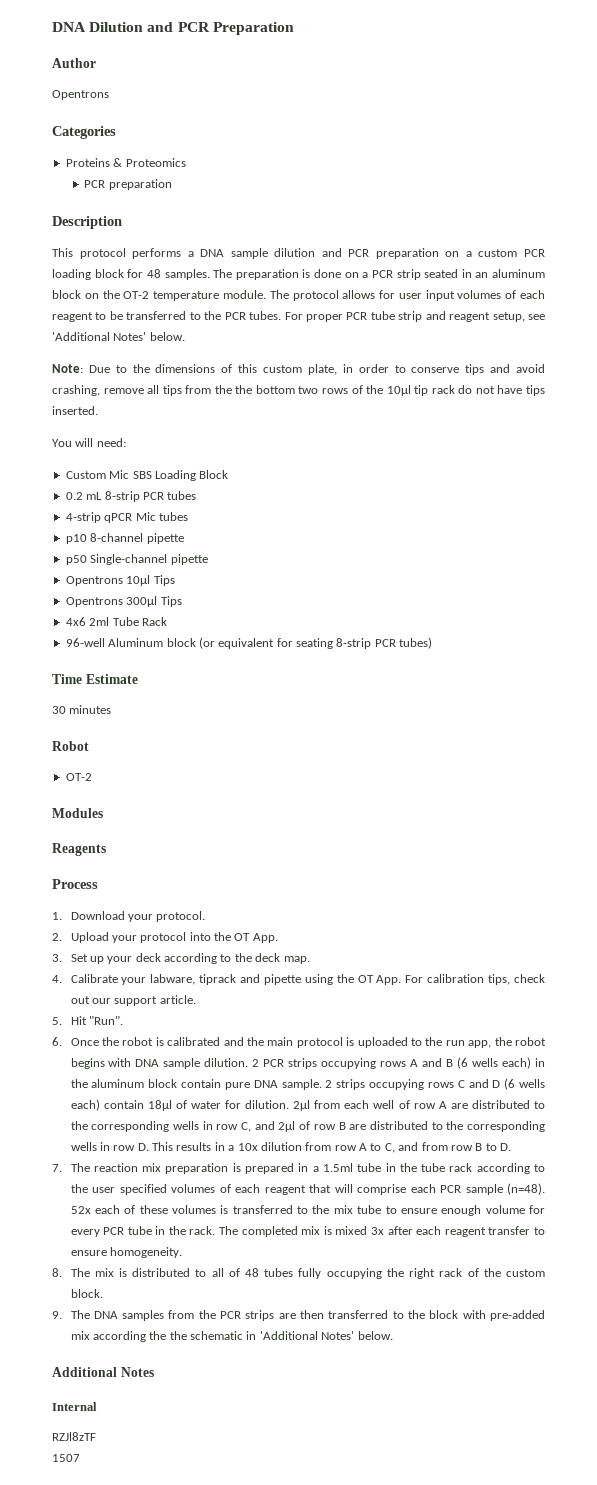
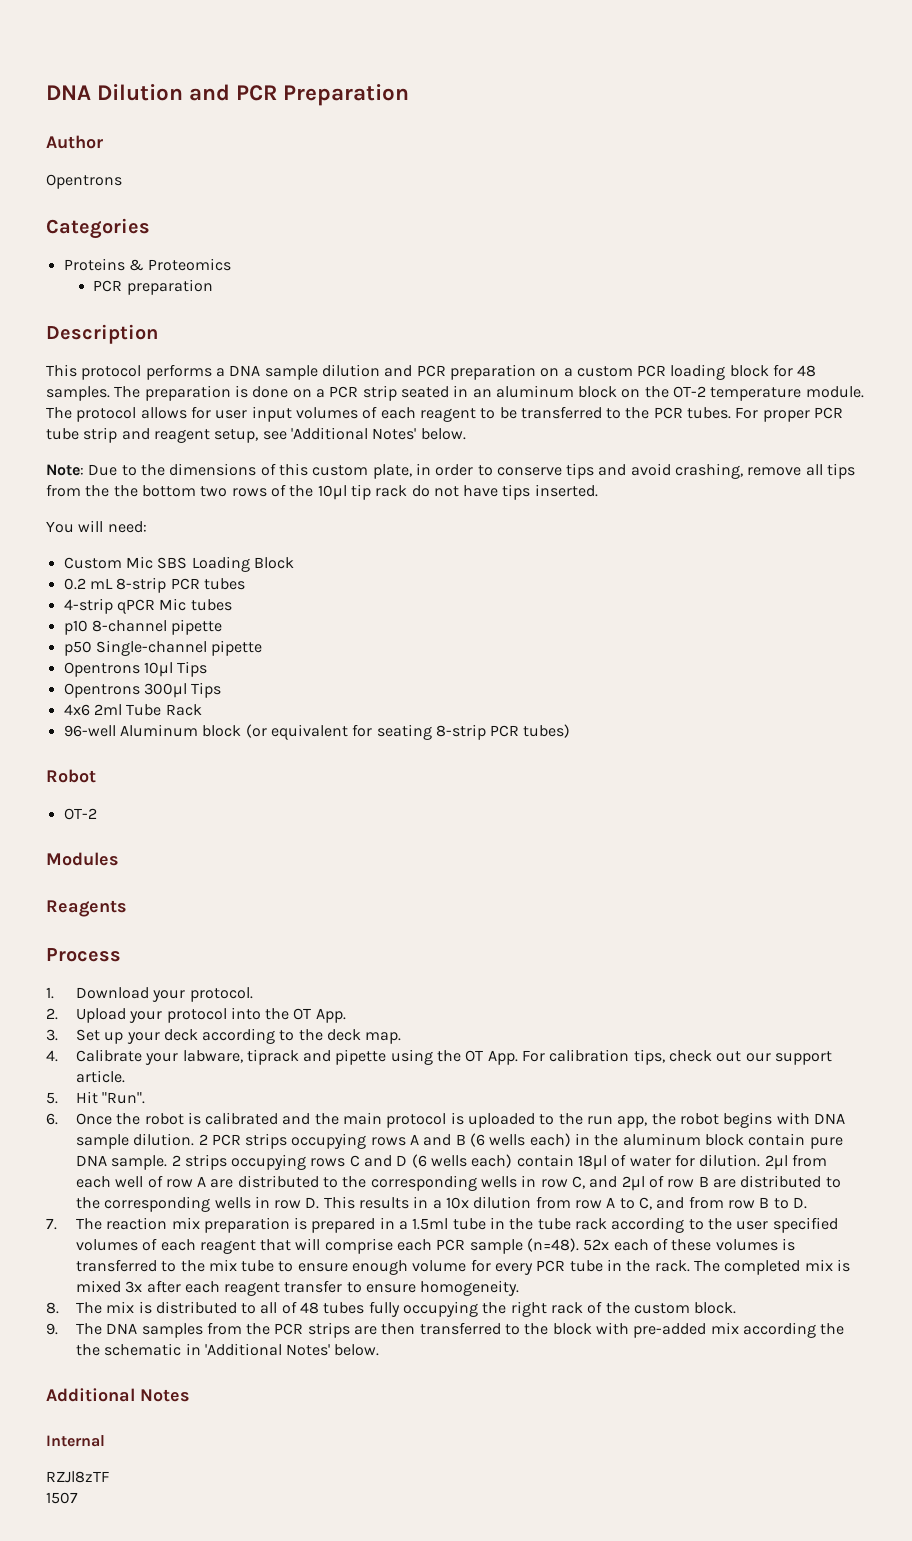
- Time Estimate
- 30 minutes

